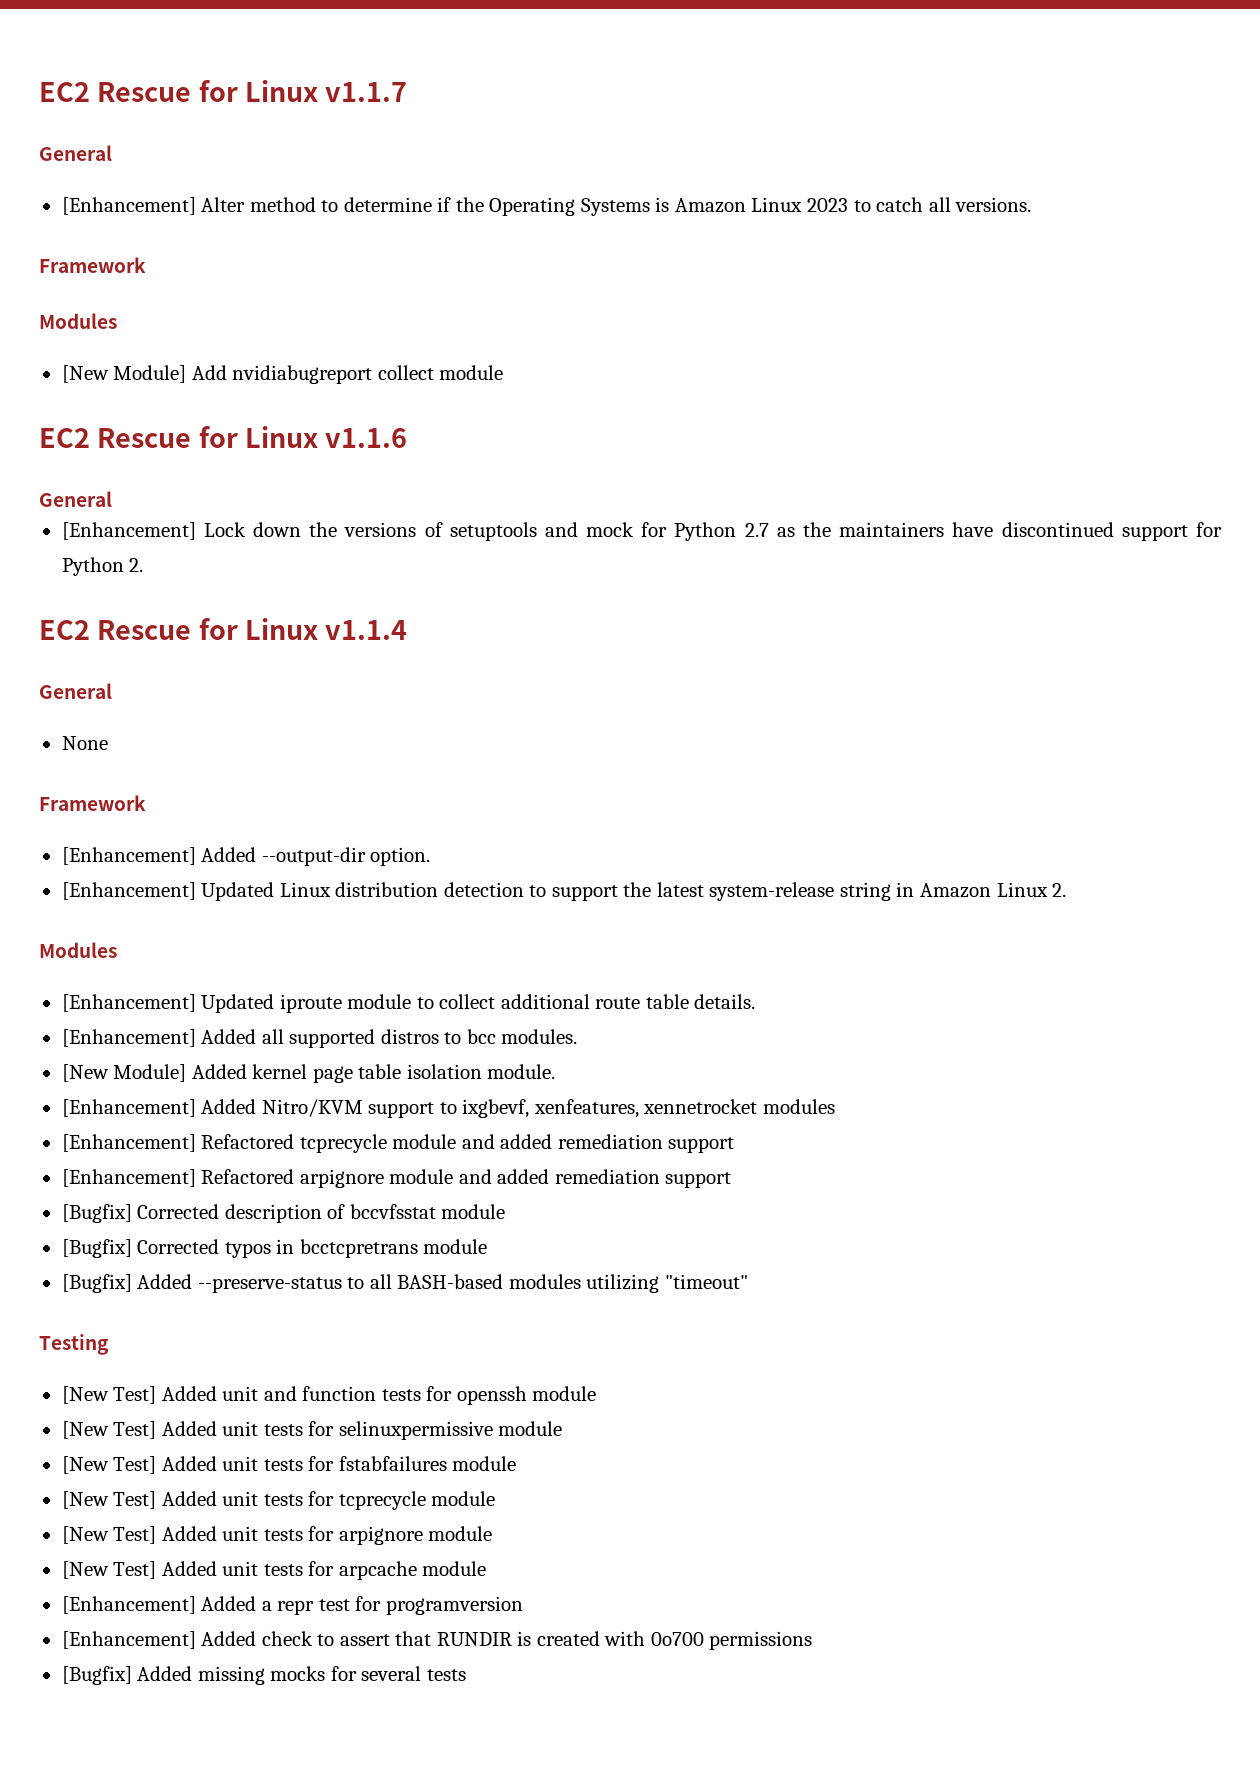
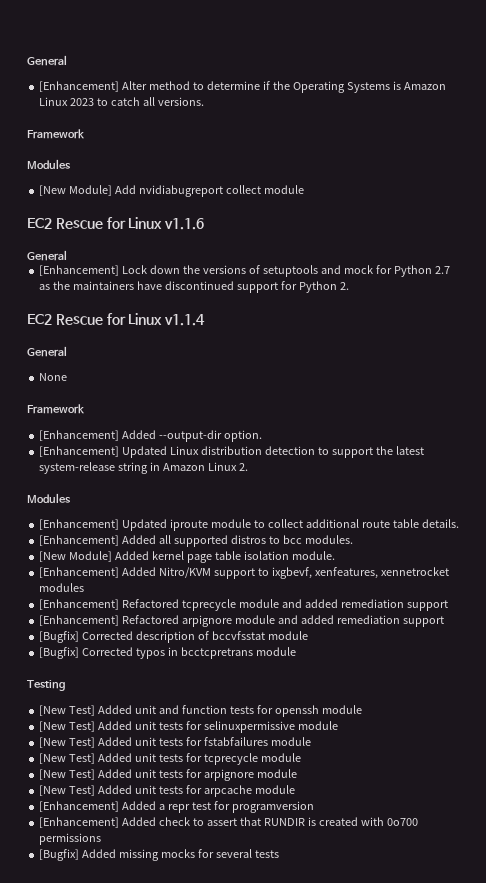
- EC2 Rescue for Linux v1.1.7
- [Bugfix] Added --preserve-status to all BASH-based modules utilizing "timeout"

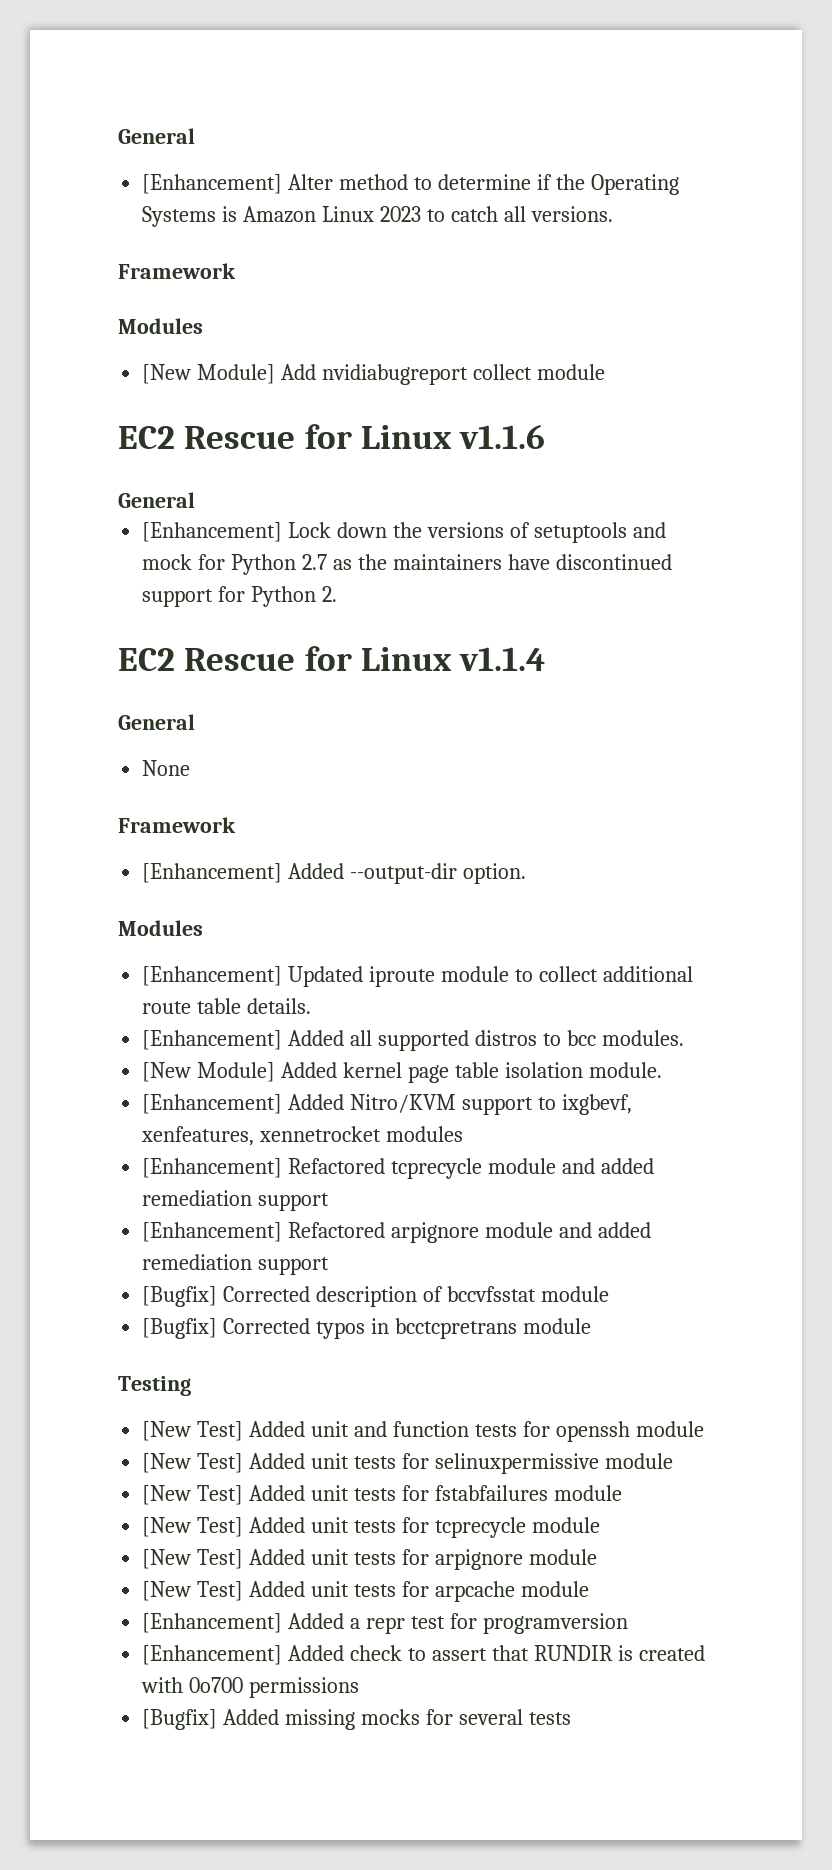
- [Enhancement] Updated Linux distribution detection to support the latest system-release string in Amazon Linux 2.

